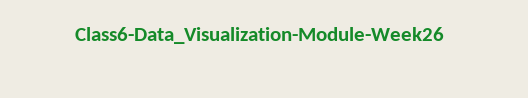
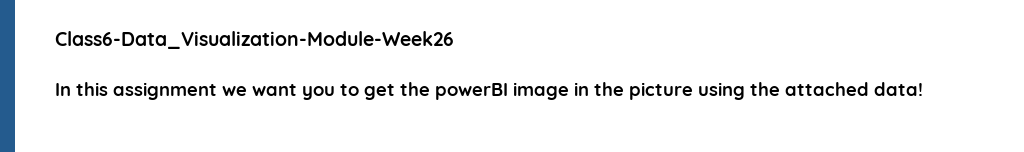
+ In this assignment we want you to get the powerBI image in the picture using the attached data!

